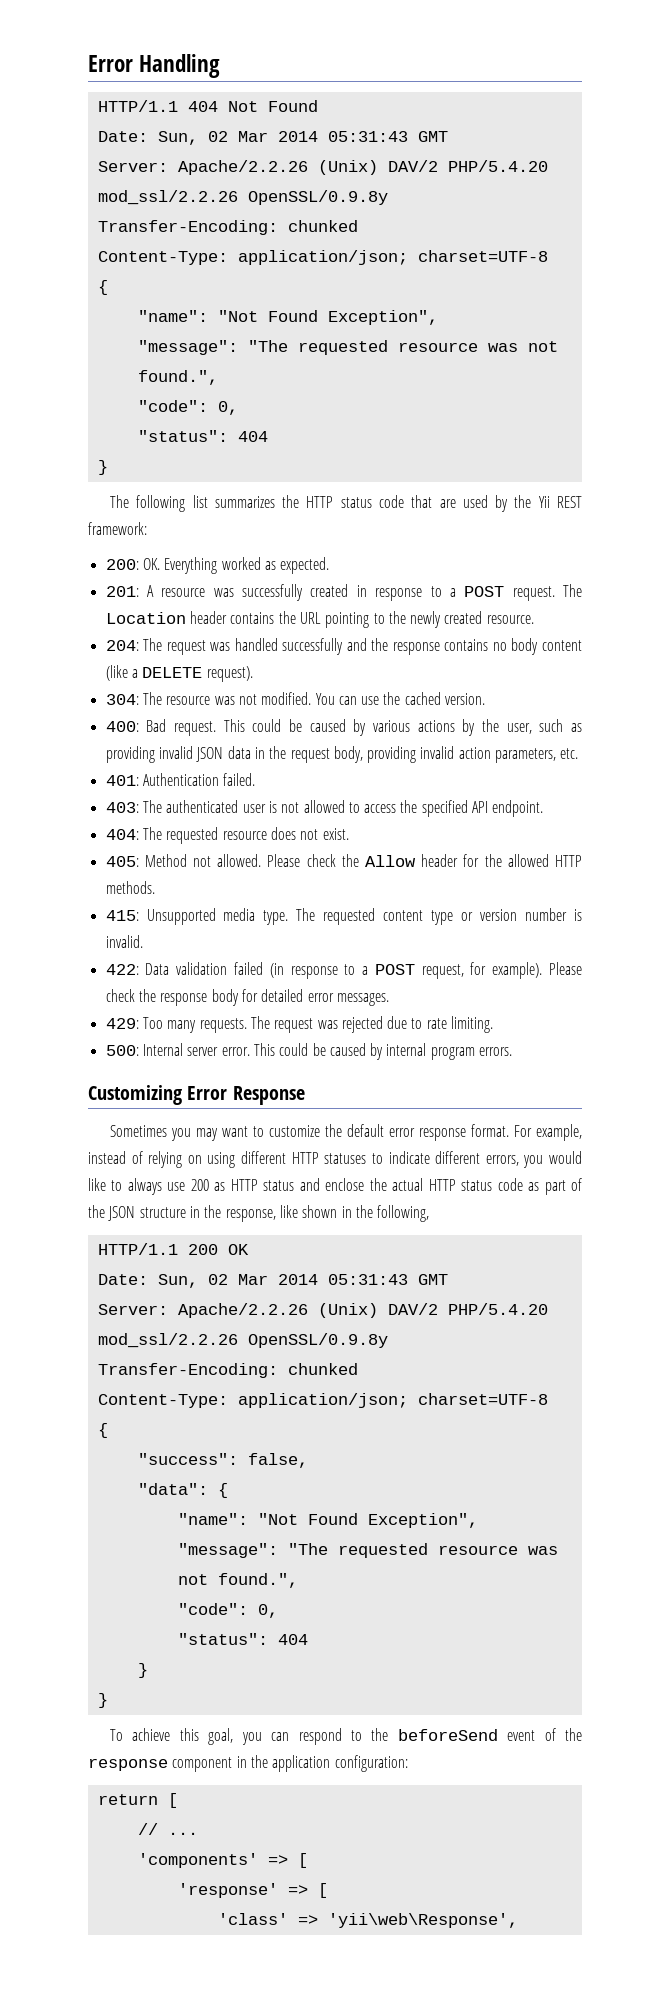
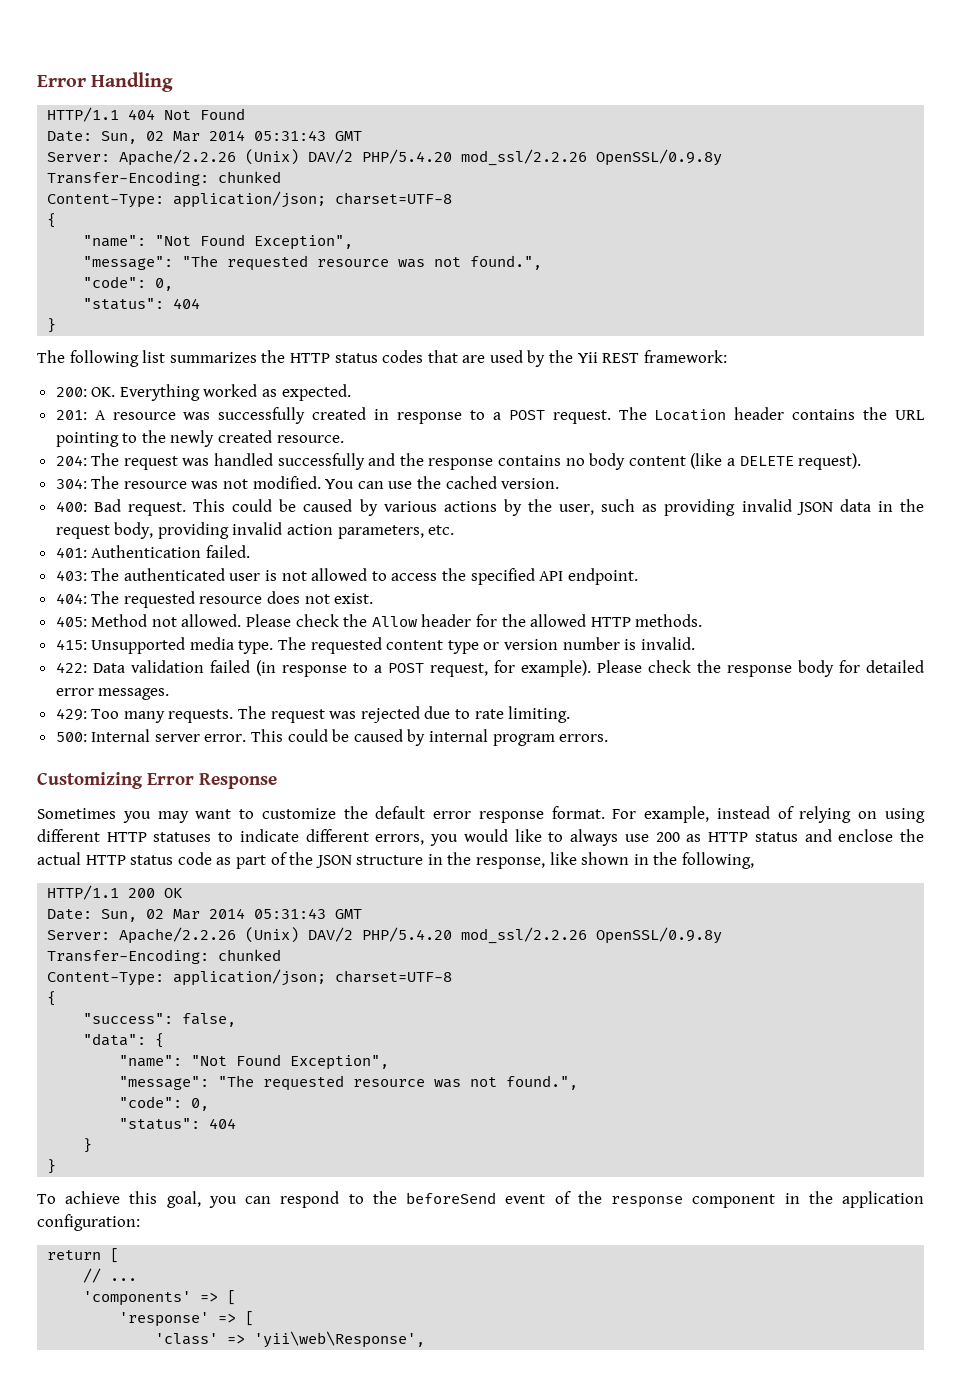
- The following list summarizes the HTTP status code that are used by the Yii REST framework:
+ The following list summarizes the HTTP status codes that are used by the Yii REST framework:

